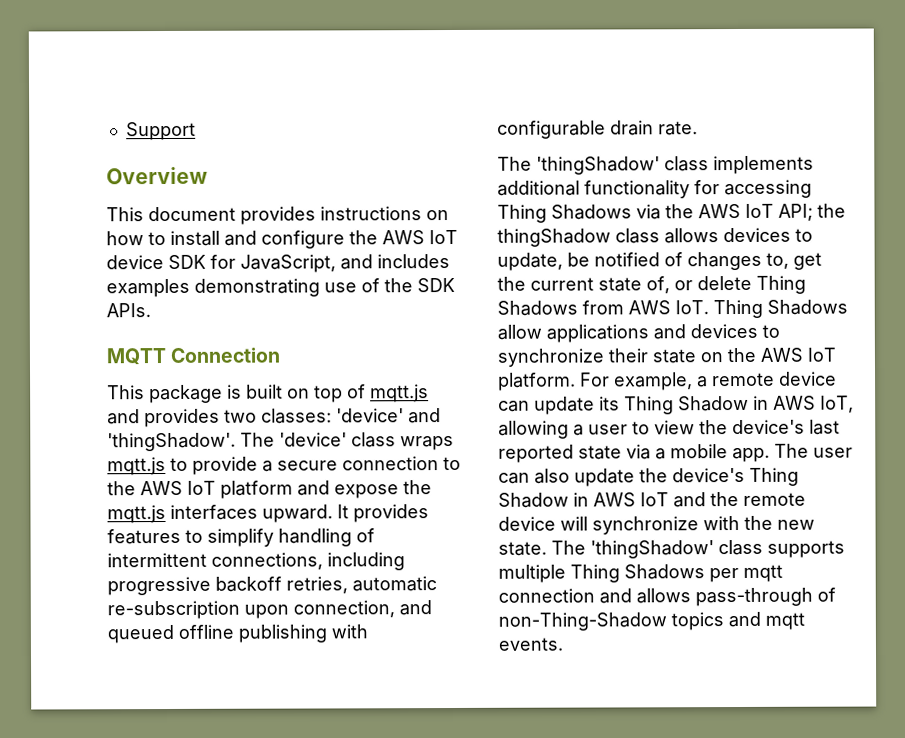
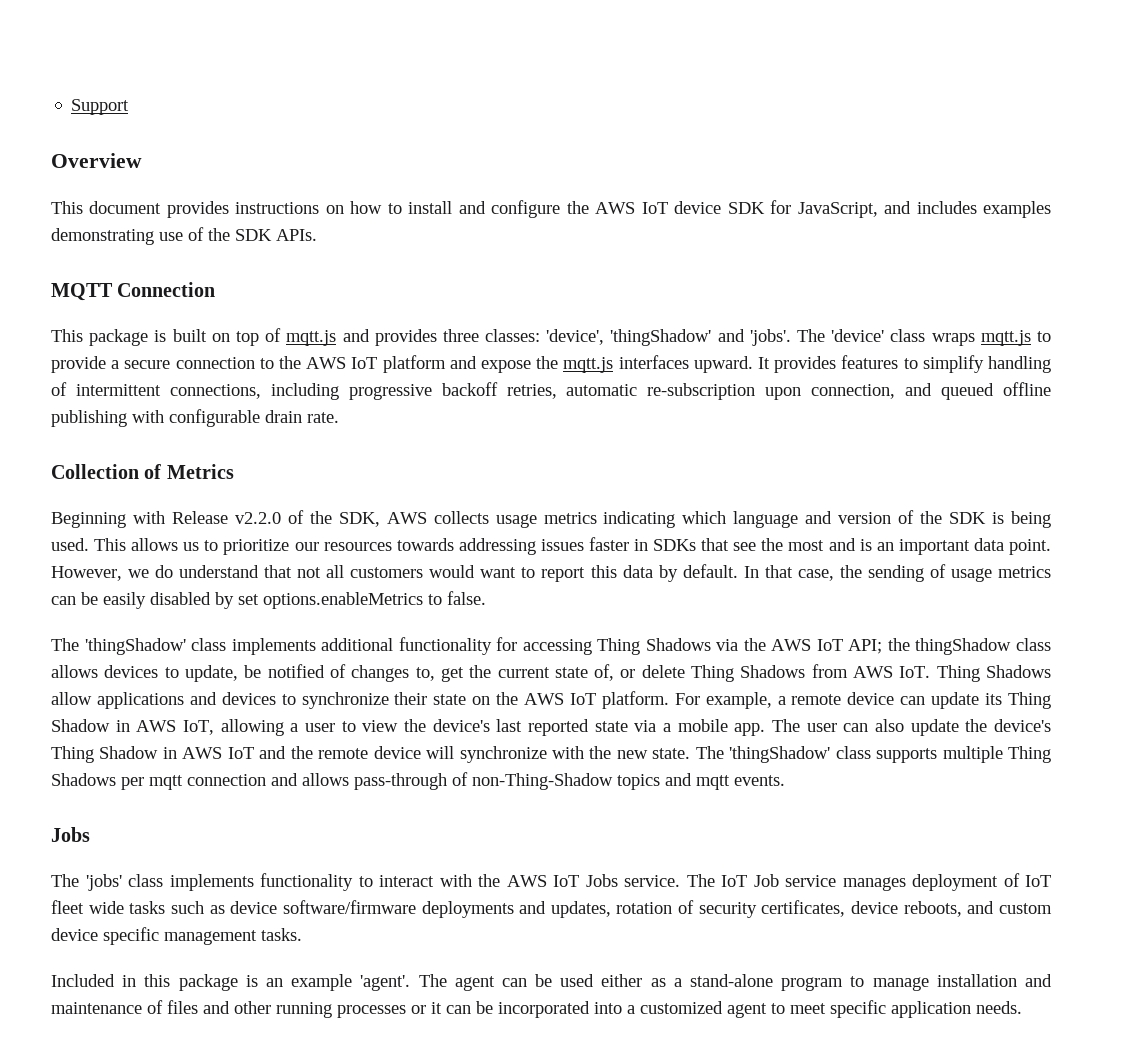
- This package is built on top of mqtt.js and provides two classes: 'device' and 'thingShadow'.
+ This package is built on top of mqtt.js and provides three classes: 'device', 'thingShadow' and 'jobs'.
+ Collection of Metrics
+ Beginning with Release v2.2.0 of the SDK, AWS collects usage metrics indicating which language and version of the SDK is being used. This allows us to prioritize our resources towards addressing issues faster in SDKs that see the most and is an important data point. However, we do understand that not all customers would want to report this data by default. In that case, the sending of usage metrics can be easily disabled by set options.enableMetrics to false.
  The 'thingShadow' class supports multiple Thing Shadows per mqtt connection and allows pass-through of non-Thing-Shadow topics and mqtt events.
+ Jobs
+ The 'jobs' class implements functionality to interact with the AWS IoT Jobs service. The IoT Job service manages deployment of IoT fleet wide tasks such as device software/firmware deployments and updates, rotation of security certificates, device reboots, and custom device specific management tasks.
+ Included in this package is an example 'agent'. The agent can be used either as a stand-alone program to manage installation and maintenance of files and other running processes or it can be incorporated into a customized agent to meet specific application needs.

